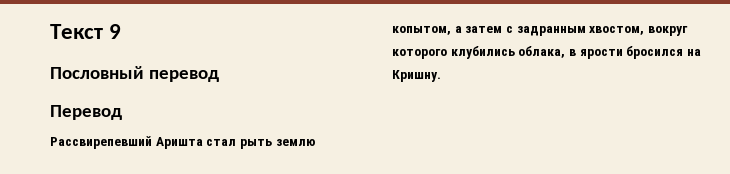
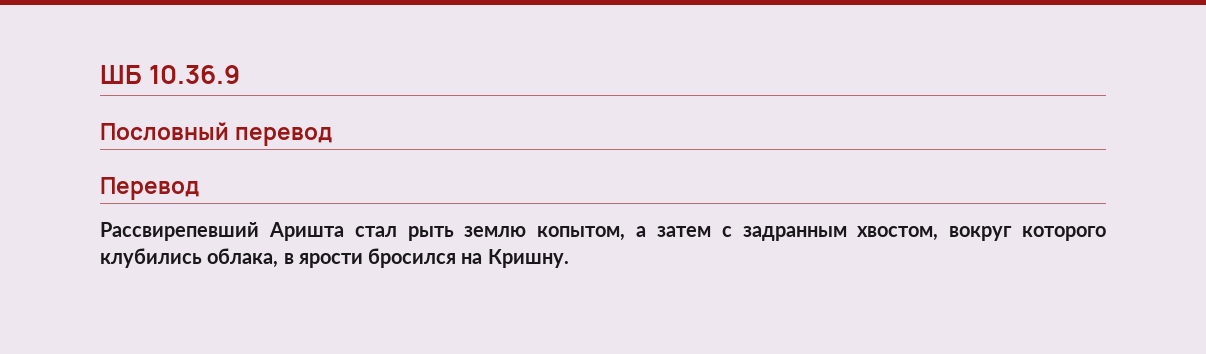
- Текст 9
+ ШБ 10.36.9

